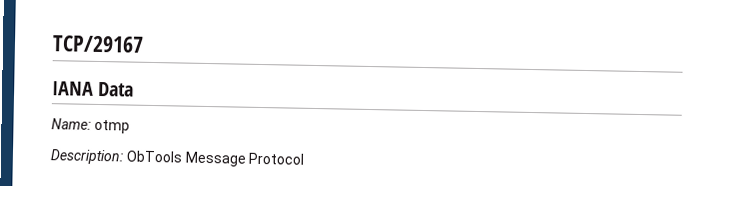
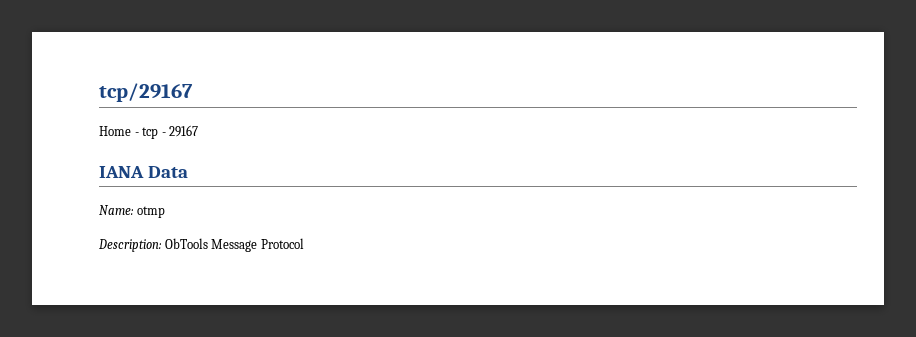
- TCP/29167
+ tcp/29167
+ Home - tcp - 29167

